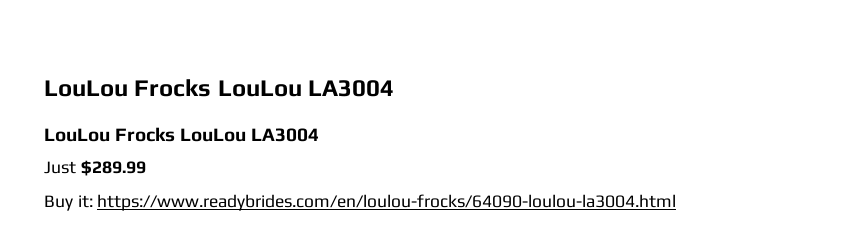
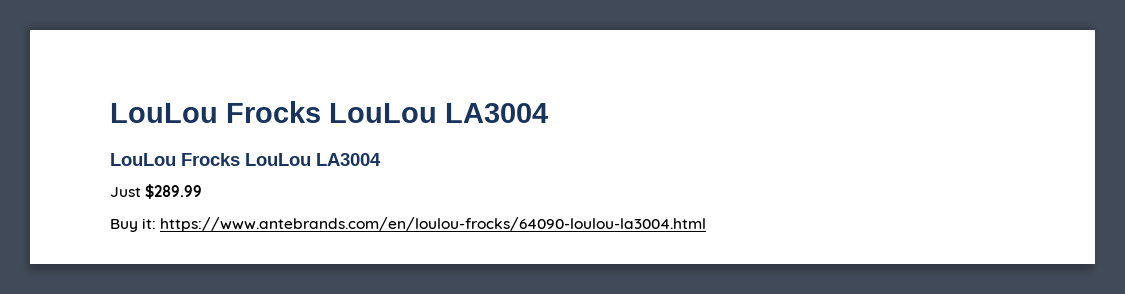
- Buy it: https://www.readybrides.com/en/loulou-frocks/64090-loulou-la3004.html
+ Buy it: https://www.antebrands.com/en/loulou-frocks/64090-loulou-la3004.html

